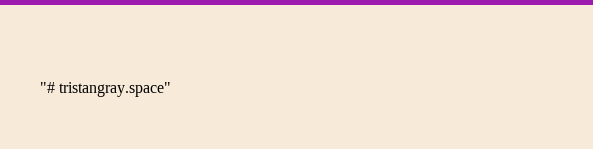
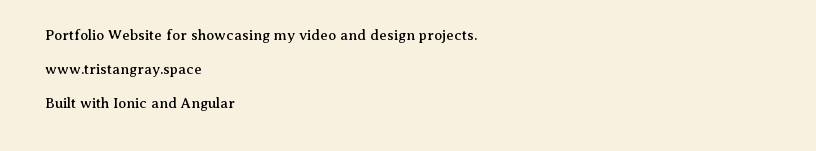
- "# tristangray.space"
+ Portfolio Website for showcasing my video and design projects.
+ www.tristangray.space
+ Built with Ionic and Angular

